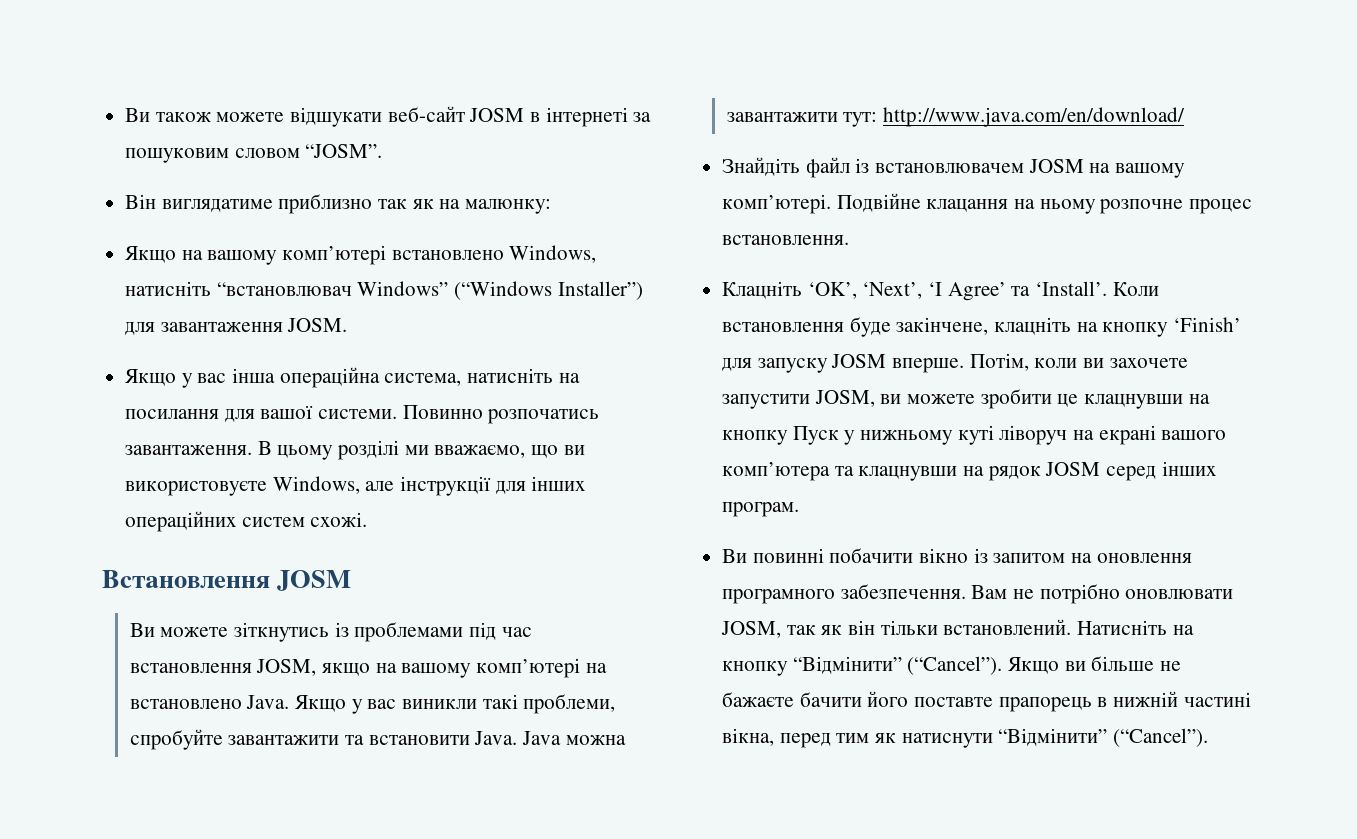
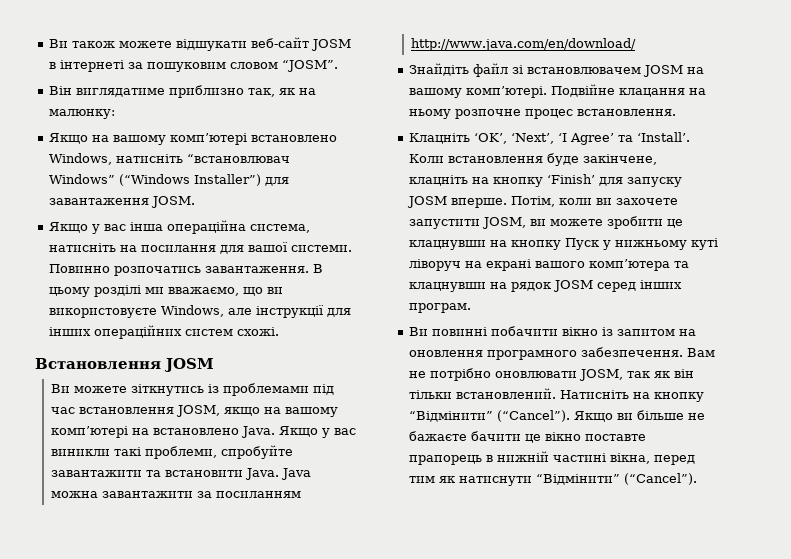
- Він виглядатиме приблизно так як на малюнку:
+ Він виглядатиме приблизно так, як на малюнку:
- Java можна завантажити тут: http://www.java.com/en/download/
+ Java можна завантажити за посиланням http://www.java.com/en/download/
- Знайдіть файл із встановлювачем JOSM на вашому комп’ютері.
+ Знайдіть файл зі встановлювачем JOSM на вашому комп’ютері.
- Якщо ви більше не бажаєте бачити його поставте прапорець в нижній частині вікна, перед тим як натиснути “Відмінити” (“Cancel”).
+ Якщо ви більше не бажаєте бачити це вікно поставте прапорець в нижній частині вікна, перед тим як натиснути “Відмінити” (“Cancel”).

